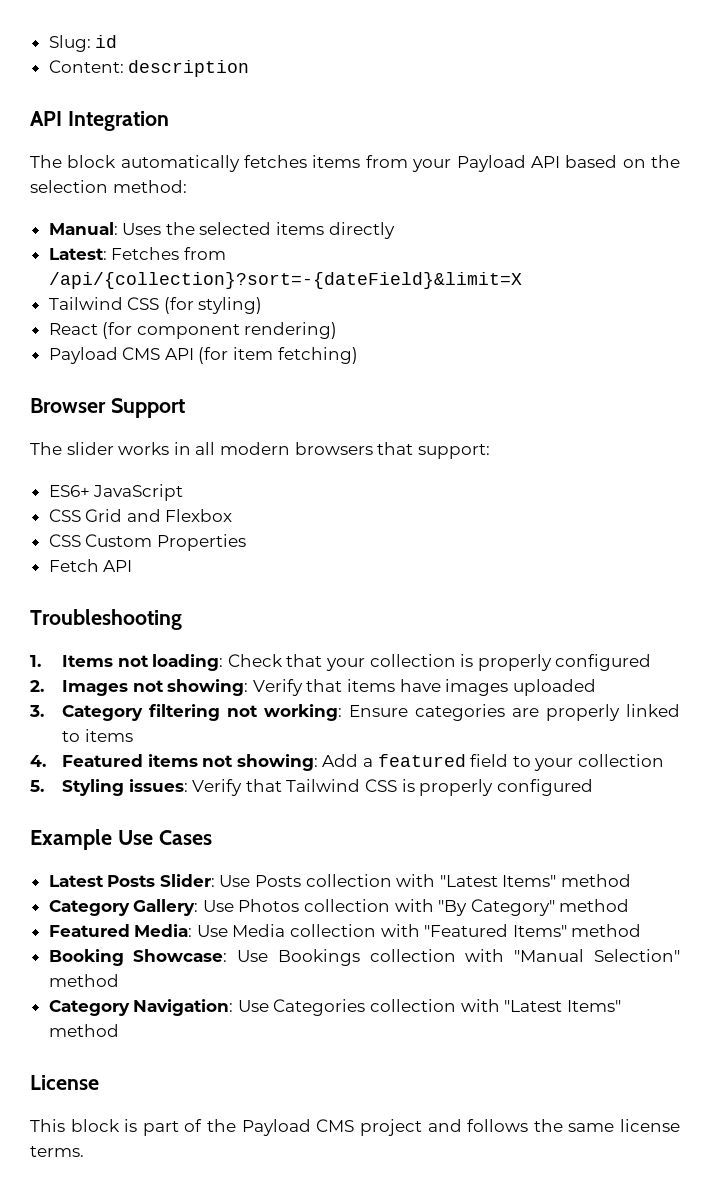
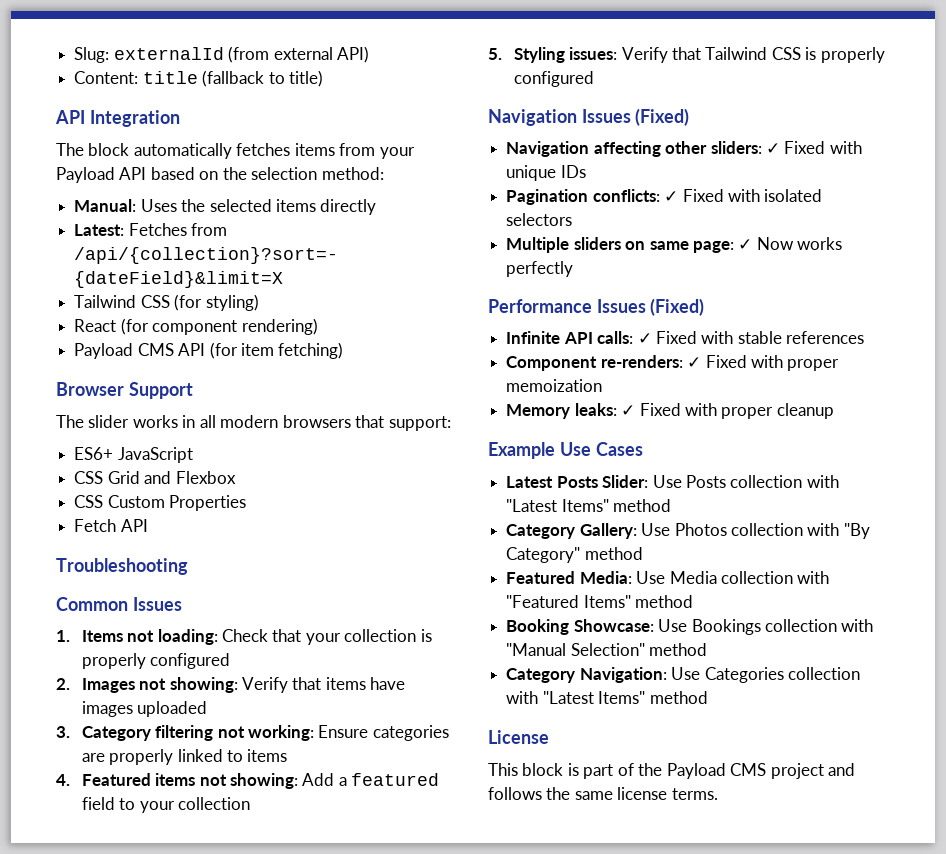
- Slug: id
- Content: description
+ Slug: externalId (from external API)
+ Content: title (fallback to title)
+ Common Issues
+ Navigation Issues (Fixed)
+ Navigation affecting other sliders: ✓ Fixed with unique IDs
+ Pagination conflicts: ✓ Fixed with isolated selectors
+ Multiple sliders on same page: ✓ Now works perfectly
+ Performance Issues (Fixed)
+ Infinite API calls: ✓ Fixed with stable references
+ Component re-renders: ✓ Fixed with proper memoization
+ Memory leaks: ✓ Fixed with proper cleanup

